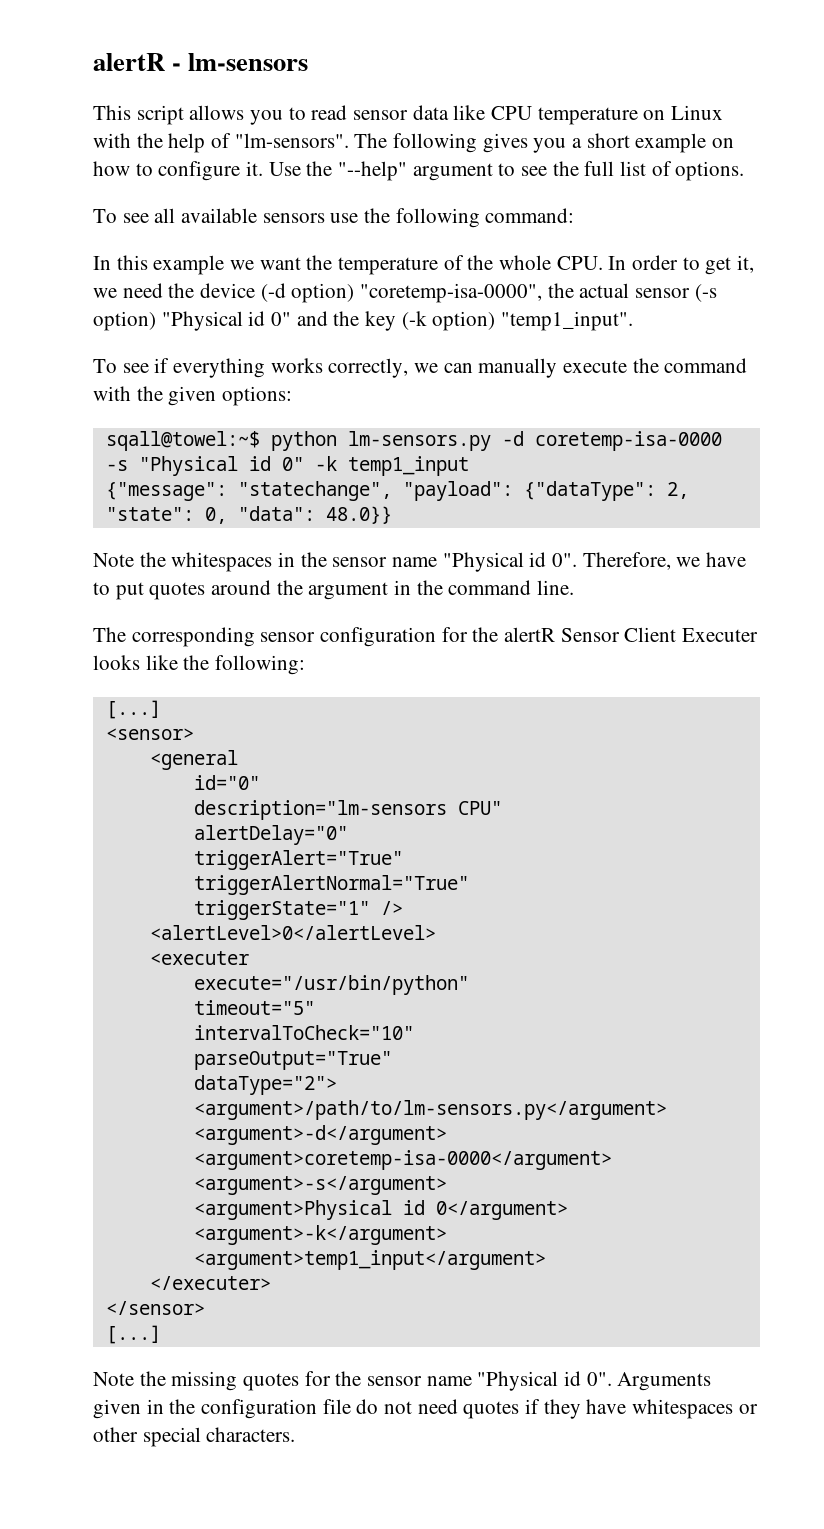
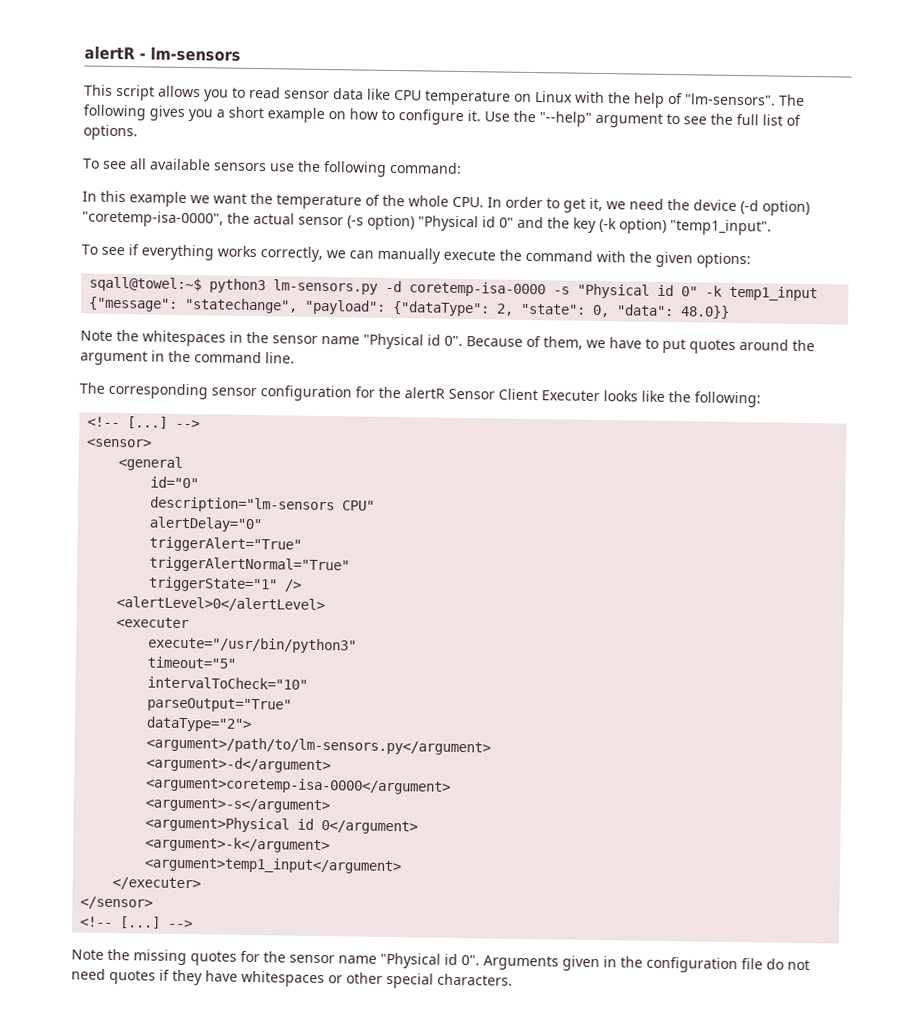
- sqall@towel:~$ python lm-sensors.py -d coretemp-isa-0000 -s "Physical id 0" -k temp1_input
+ sqall@towel:~$ python3 lm-sensors.py -d coretemp-isa-0000 -s "Physical id 0" -k temp1_input
- Therefore, we have to put quotes around the argument in the command line.
+ Because of them, we have to put quotes around the argument in the command line.
  The corresponding sensor configuration for the alertR Sensor Client Executer looks like the following:
- [...]
+ <!-- [...] -->
- execute="/usr/bin/python"
+ execute="/usr/bin/python3"
  </sensor>
- [...]
+ <!-- [...] -->

